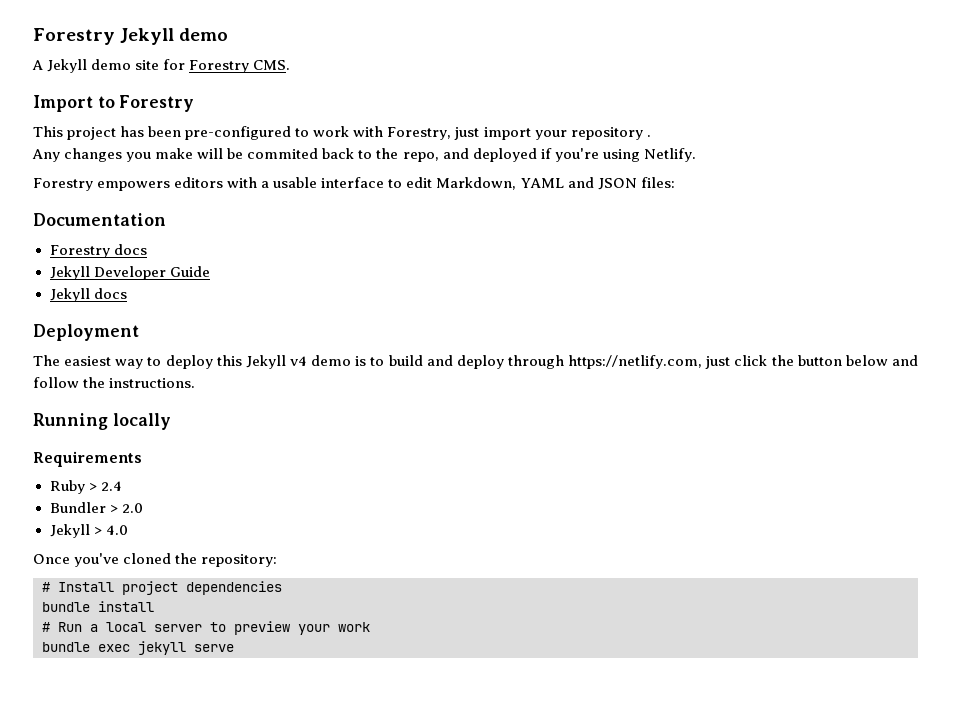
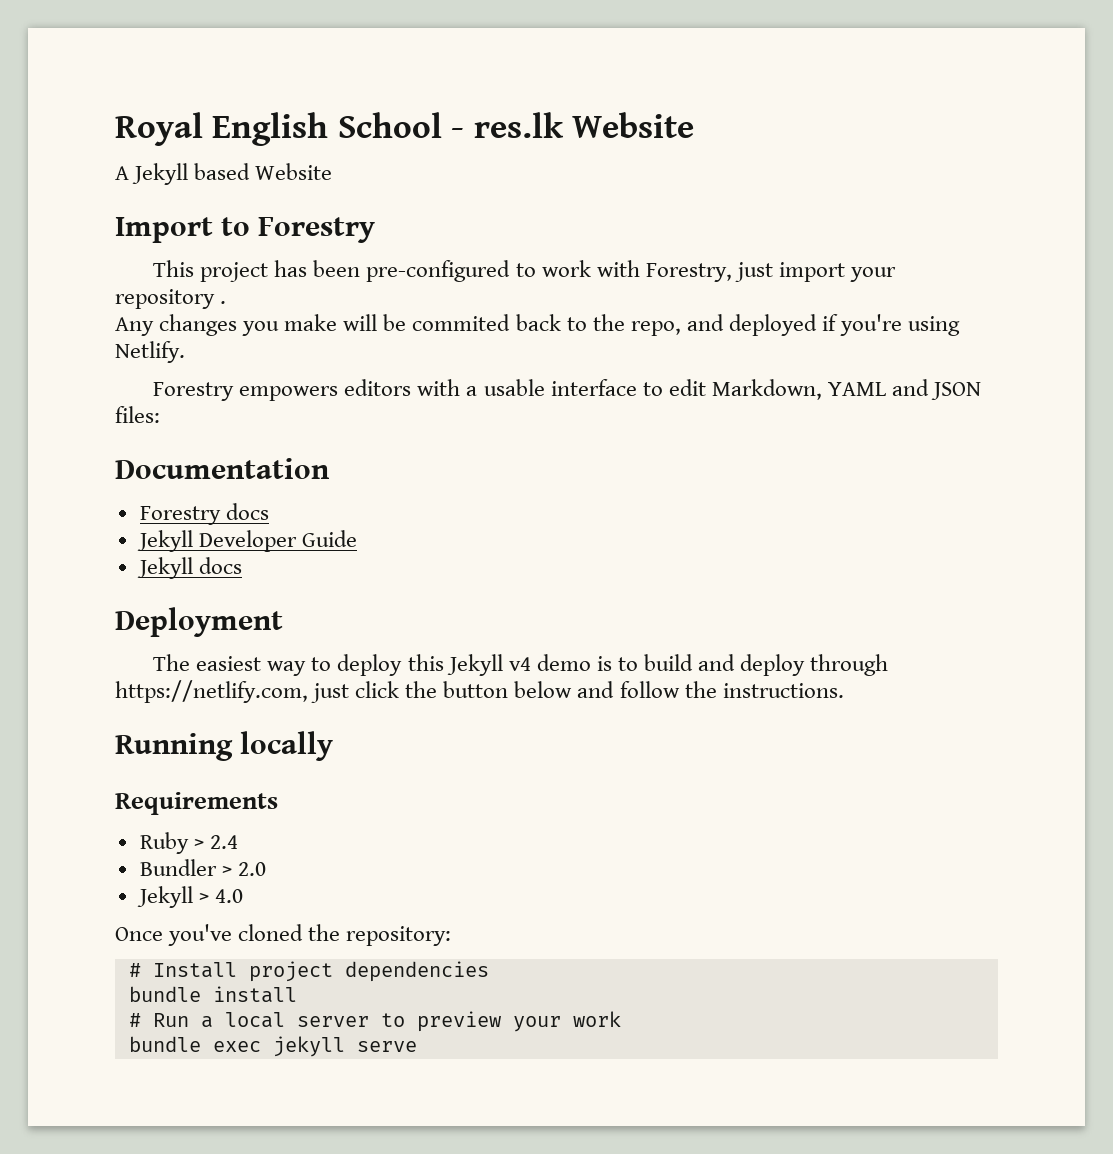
- Forestry Jekyll demo
- A Jekyll demo site for Forestry CMS.
+ Royal English School - res.lk Website
+ A Jekyll based Website

